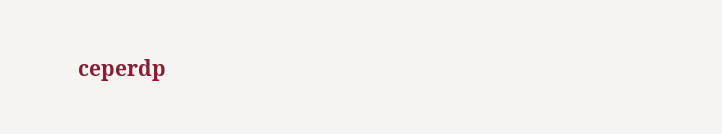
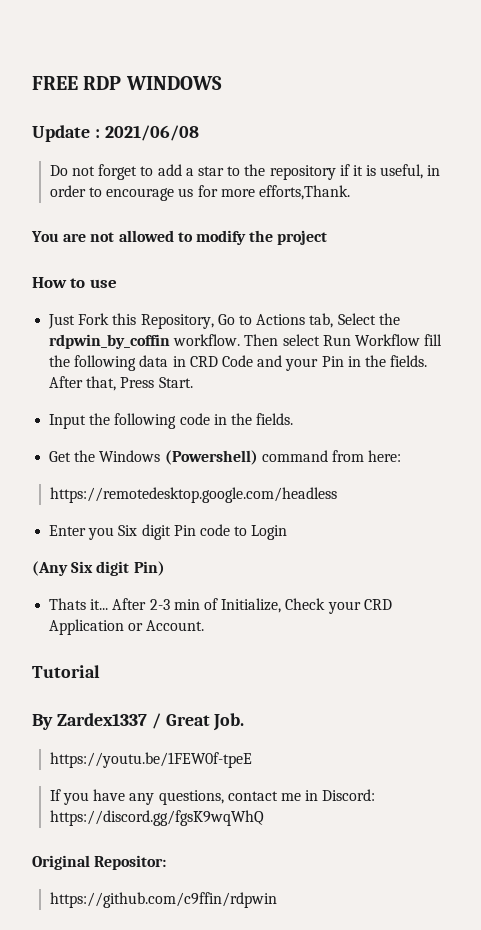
- ceperdp
+ FREE RDP WINDOWS
+ Update : 2021/06/08
+ Do not forget to add a star to the repository if it is useful, in order to encourage us for more efforts,Thank.
+ You are not allowed to modify the project
+ How to use
+ Just Fork this Repository, Go to Actions tab, Select the rdpwin_by_coffin workflow. Then select Run Workflow fill the following data in CRD Code and your Pin in the fields. After that, Press Start.
+ Input the following code in the fields.
+ Get the Windows (Powershell) command from here:
+ https://remotedesktop.google.com/headless
+ Enter you Six digit Pin code to Login
+ (Any Six digit Pin)
+ Thats it... After 2-3 min of Initialize, Check your CRD Application or Account.
+ Tutorial
+ By Zardex1337 / Great Job.
+ https://youtu.be/1FEW0f-tpeE
+ If you have any questions, contact me in Discord: https://discord.gg/fgsK9wqWhQ
+ Original Repositor:
+ https://github.com/c9ffin/rdpwin

